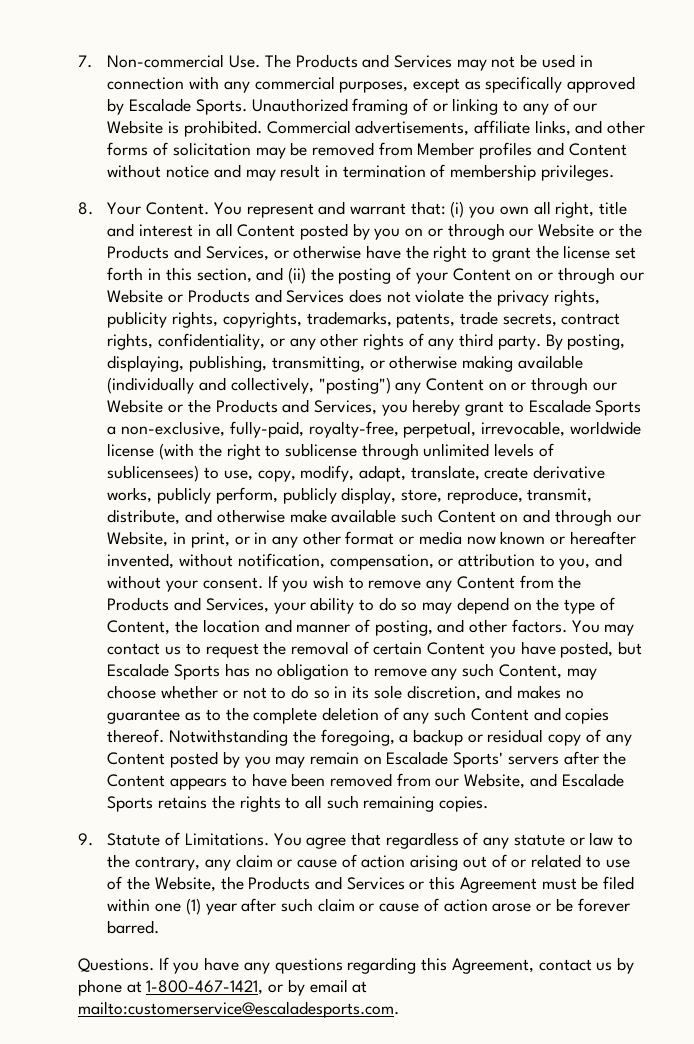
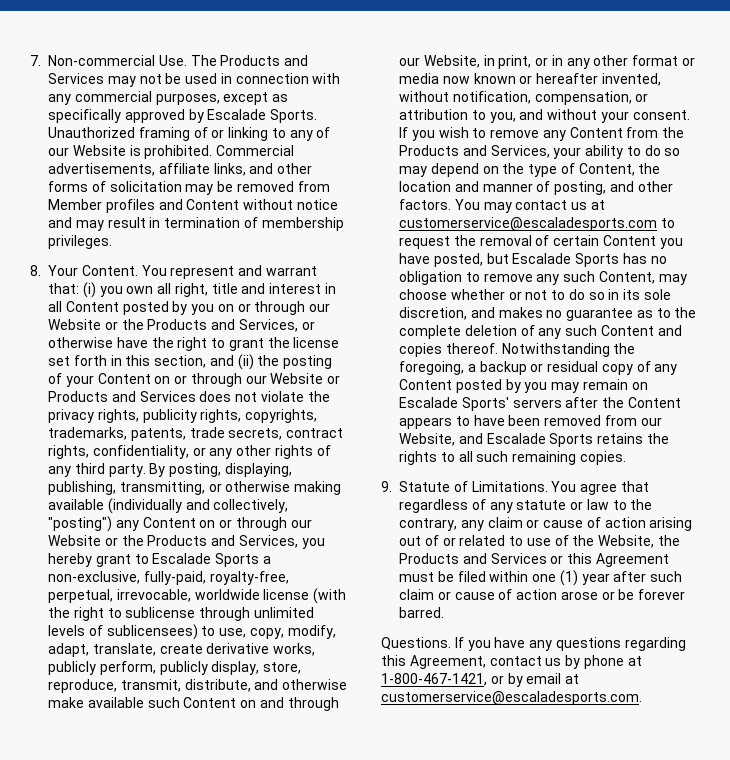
- You may contact us to request the removal of certain Content you have posted, but Escalade Sports has no obligation to remove any such Content, may choose whether or not to do so in its sole discretion, and makes no guarantee as to the complete deletion of any such Content and copies thereof.
+ You may contact us at customerservice@escaladesports.com to request the removal of certain Content you have posted, but Escalade Sports has no obligation to remove any such Content, may choose whether or not to do so in its sole discretion, and makes no guarantee as to the complete deletion of any such Content and copies thereof.
- If you have any questions regarding this Agreement, contact us by phone at 1-800-467-1421, or by email at mailto:customerservice@escaladesports.com.
+ If you have any questions regarding this Agreement, contact us by phone at 1-800-467-1421, or by email at customerservice@escaladesports.com.

